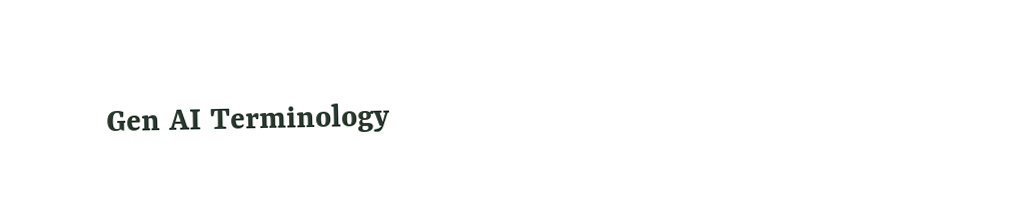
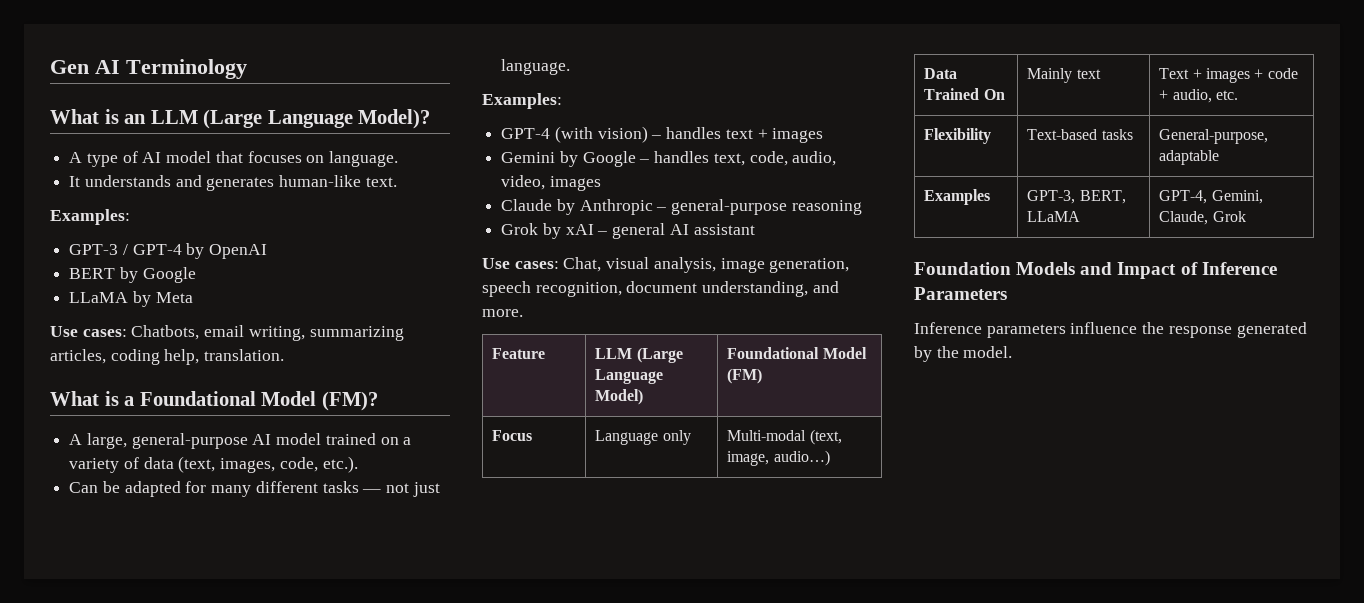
+ What is an LLM (Large Language Model)?
+ A type of AI model that focuses on language.
+ It understands and generates human-like text.
+ Examples:
+ GPT-3 / GPT-4 by OpenAI
+ BERT by Google
+ LLaMA by Meta
+ Use cases: Chatbots, email writing, summarizing articles, coding help, translation.
+ What is a Foundational Model (FM)?
+ A large, general-purpose AI model trained on a variety of data (text, images, code, etc.).
+ Can be adapted for many different tasks — not just language.
+ Examples:
+ GPT-4 (with vision) – handles text + images
+ Gemini by Google – handles text, code, audio, video, images
+ Claude by Anthropic – general-purpose reasoning
+ Grok by xAI – general AI assistant
+ Use cases: Chat, visual analysis, image generation, speech recognition, document understanding, and more.
+ Feature | LLM (Large Language Model) | Foundational Model (FM)
+ Focus | Language only | Multi-modal (text, image, audio…)
+ Data Trained On | Mainly text | Text + images + code + audio, etc.
+ Flexibility | Text-based tasks | General-purpose, adaptable
+ Examples | GPT-3, BERT, LLaMA | GPT-4, Gemini, Claude, Grok
+ Foundation Models and Impact of Inference Parameters
+ Inference parameters influence the response generated by the model.

